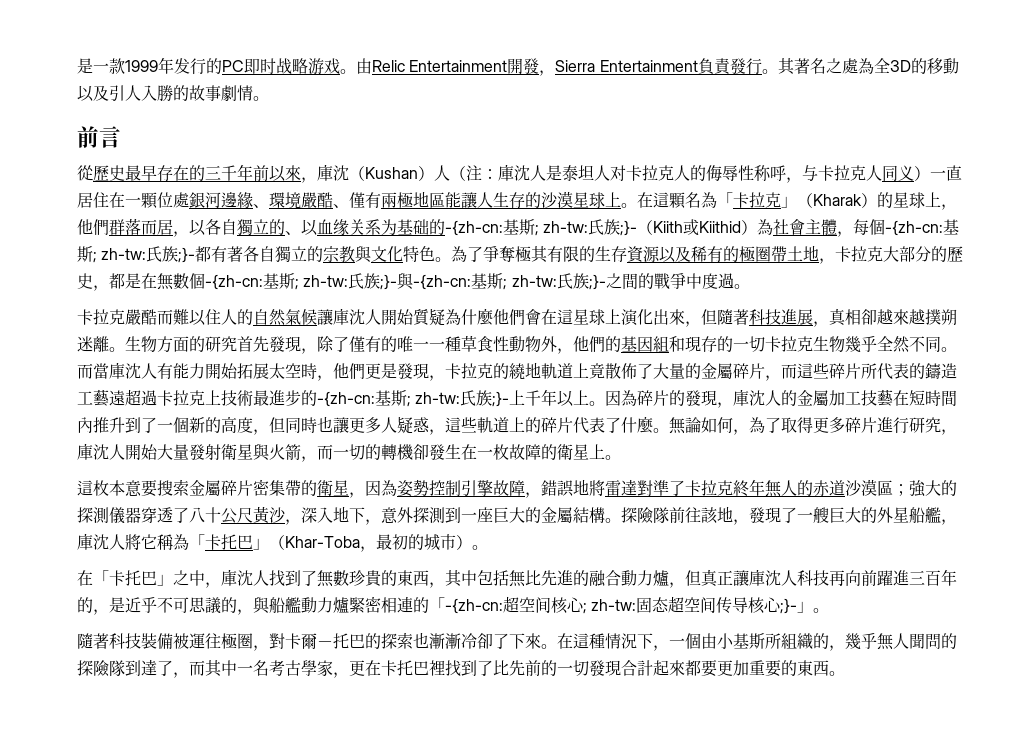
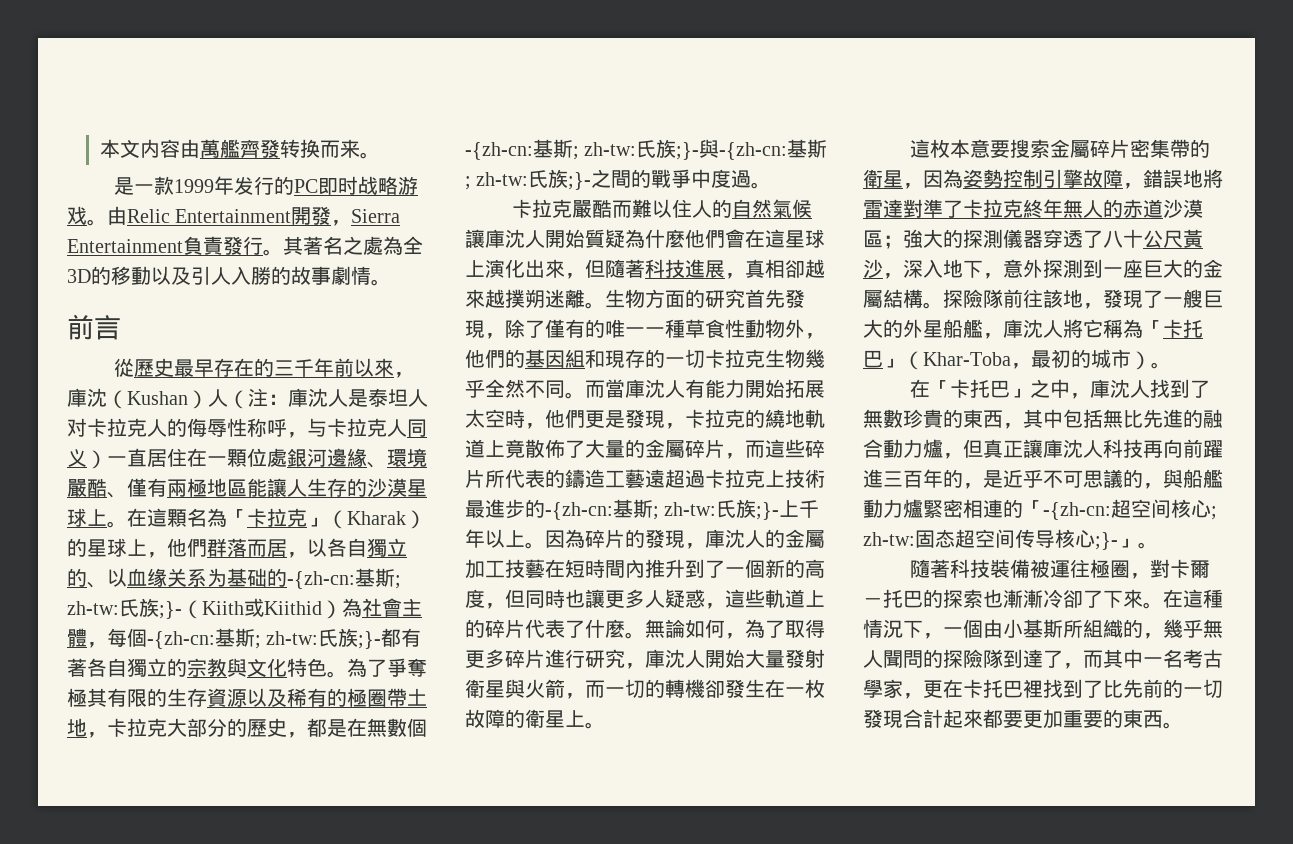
+ 本文内容由萬艦齊發转换而来。

